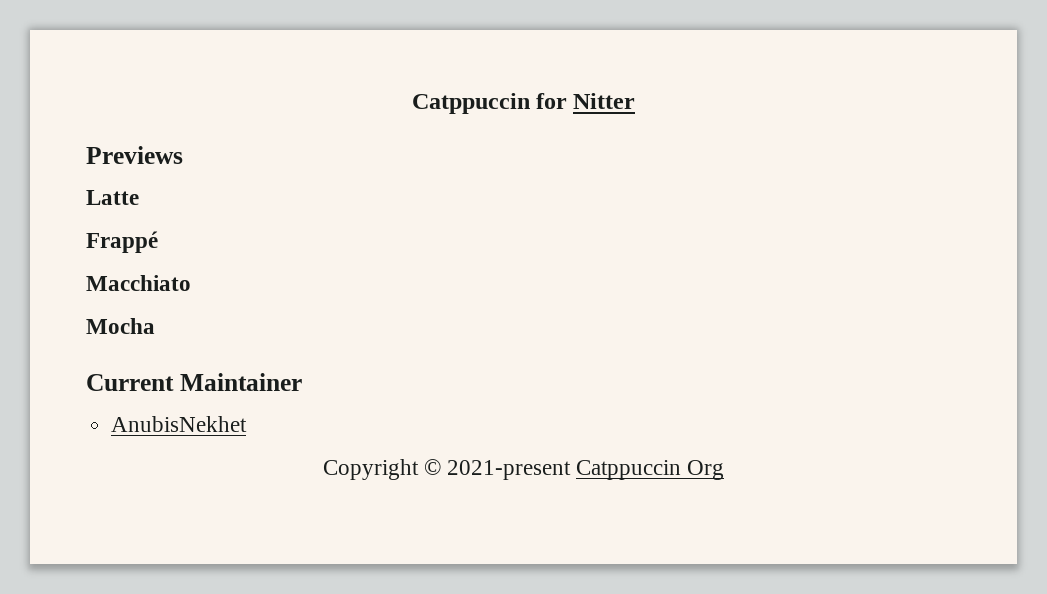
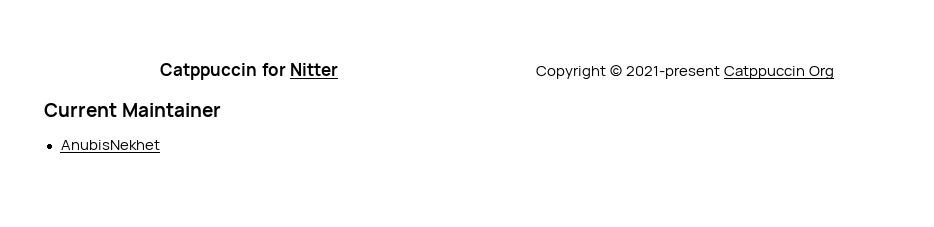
- Previews
- Latte
- Frappé
- Macchiato
- Mocha

